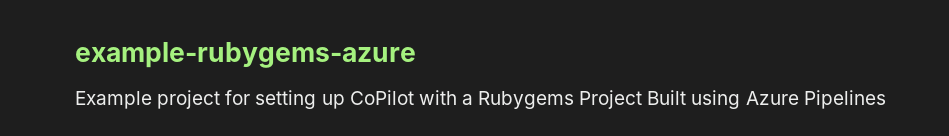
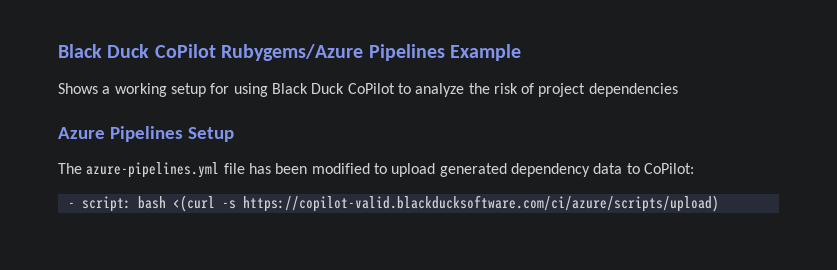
- example-rubygems-azure
- Example project for setting up CoPilot with a Rubygems Project Built using Azure Pipelines
+ Black Duck CoPilot Rubygems/Azure Pipelines Example
+ Shows a working setup for using Black Duck CoPilot to analyze the risk of project dependencies
+ Azure Pipelines Setup
+ The azure-pipelines.yml file has been modified to upload generated dependency data to CoPilot:
+ - script: bash <(curl -s https://copilot-valid.blackducksoftware.com/ci/azure/scripts/upload)

